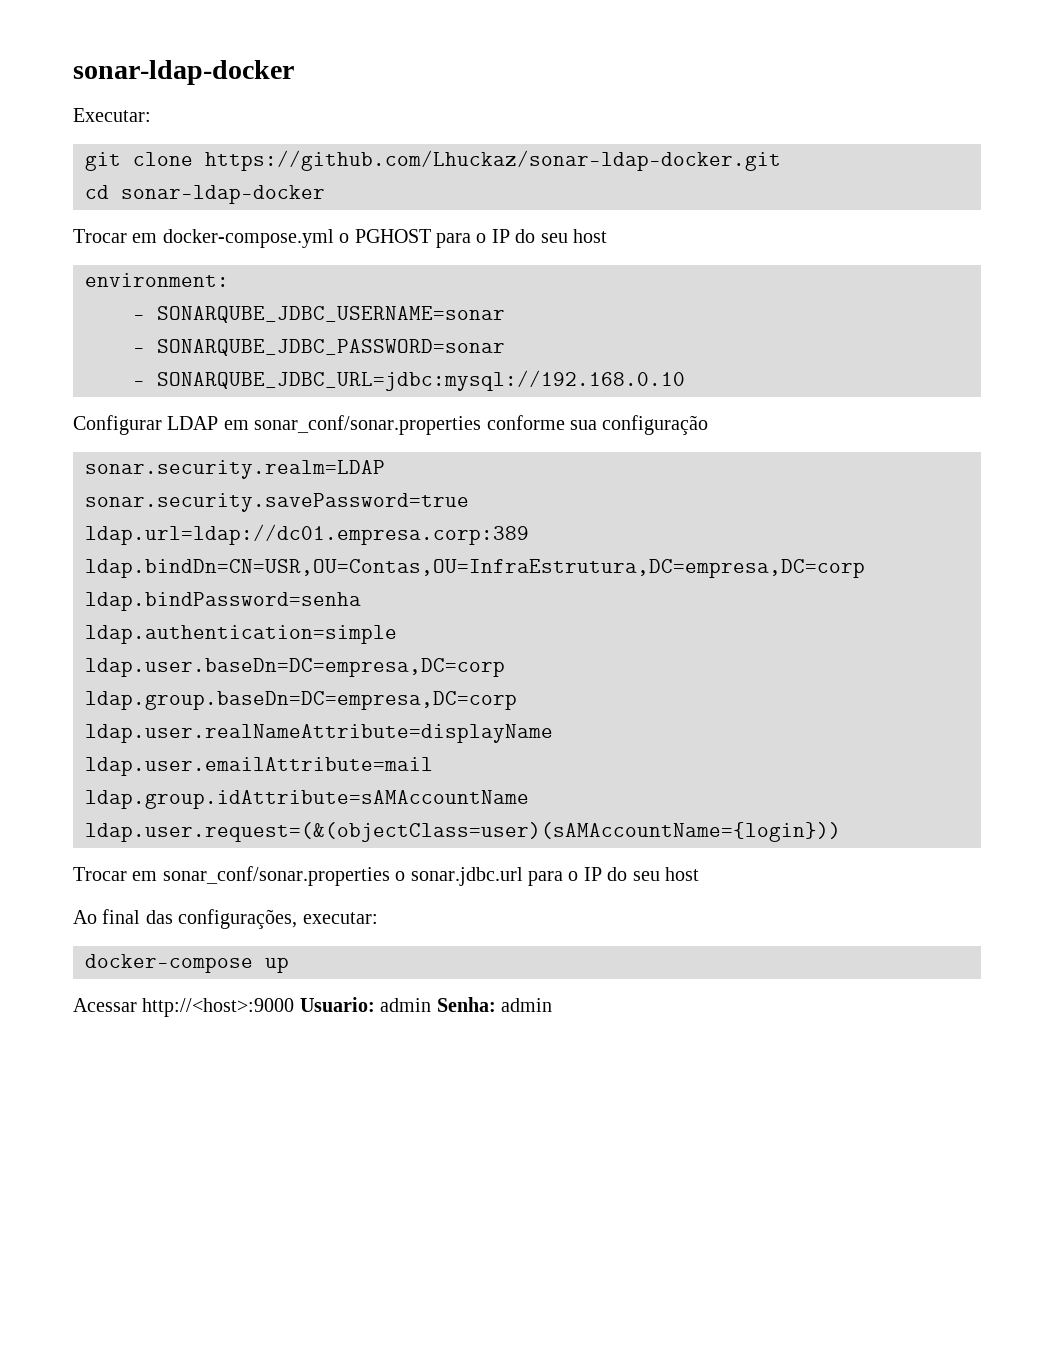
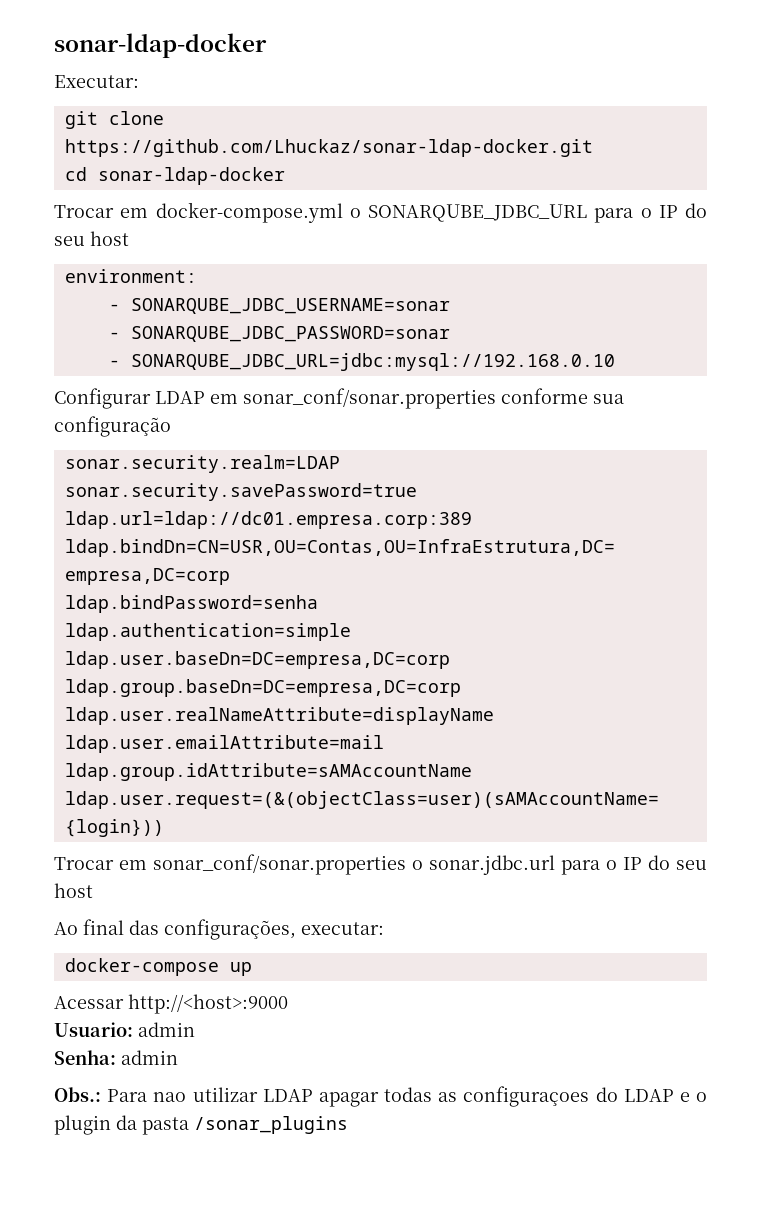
- Trocar em docker-compose.yml o PGHOST para o IP do seu host
+ Trocar em docker-compose.yml o SONARQUBE_JDBC_URL para o IP do seu host
- Acessar http://<host>:9000 Usuario: admin Senha: admin
+ Acessar http://<host>:9000
+ Usuario: admin
+ Senha: admin
+ Obs.: Para nao utilizar LDAP apagar todas as configuraçoes do LDAP e o plugin da pasta /sonar_plugins

